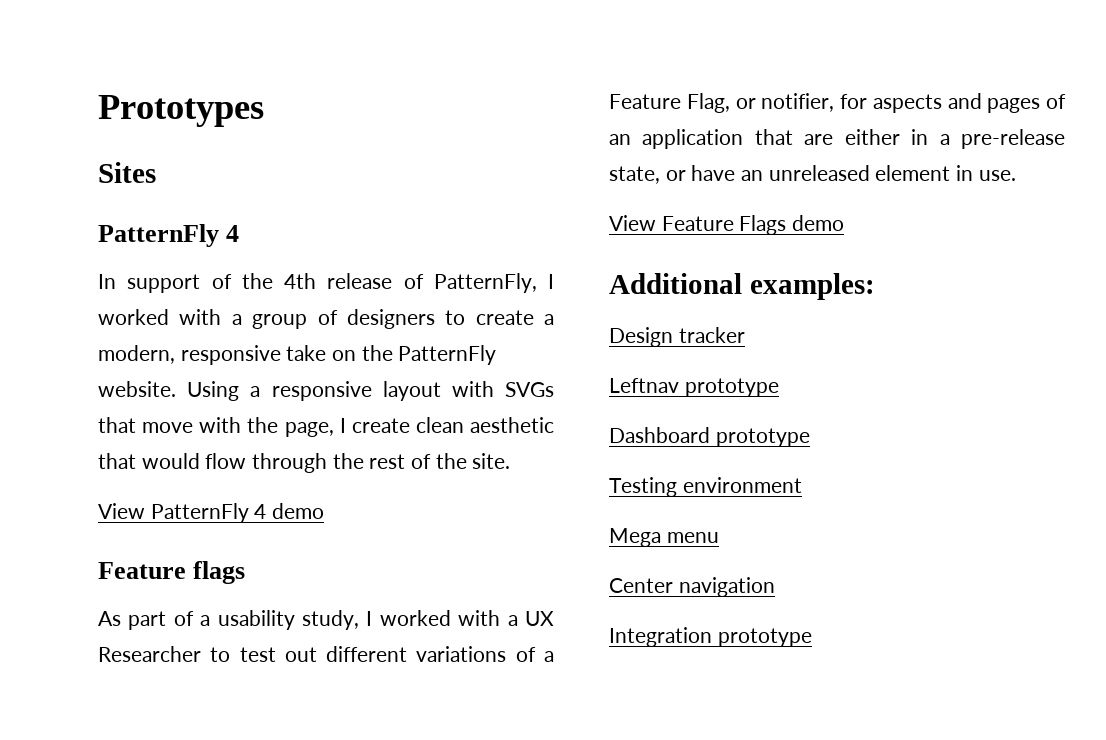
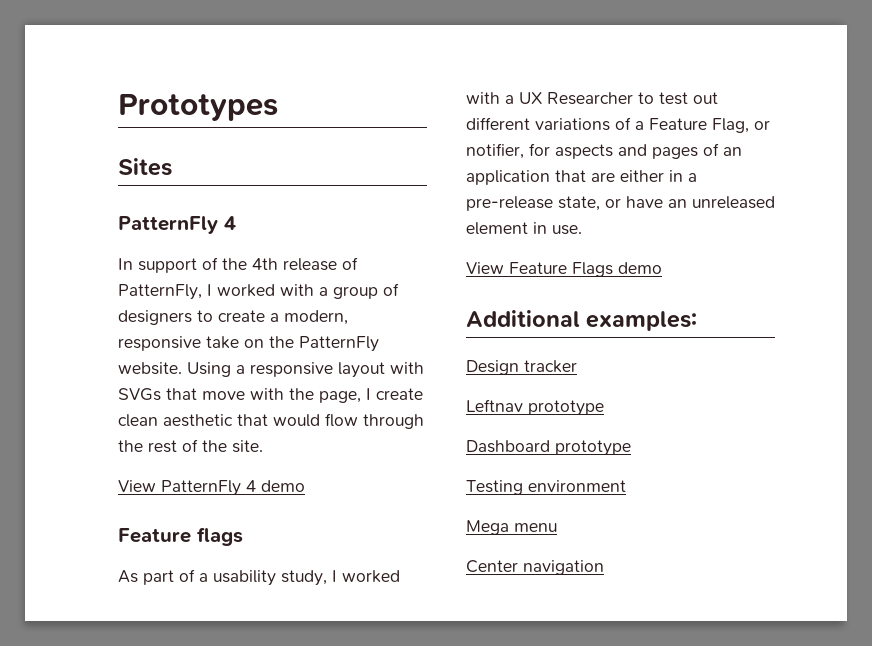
- Integration prototype

